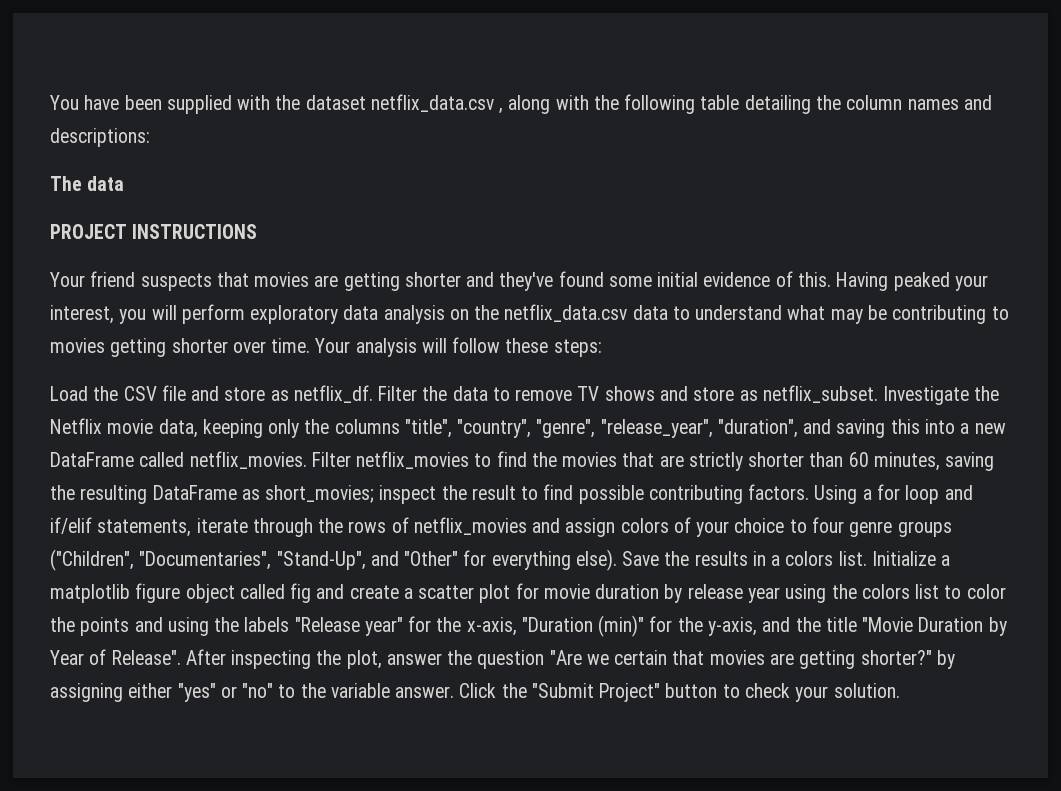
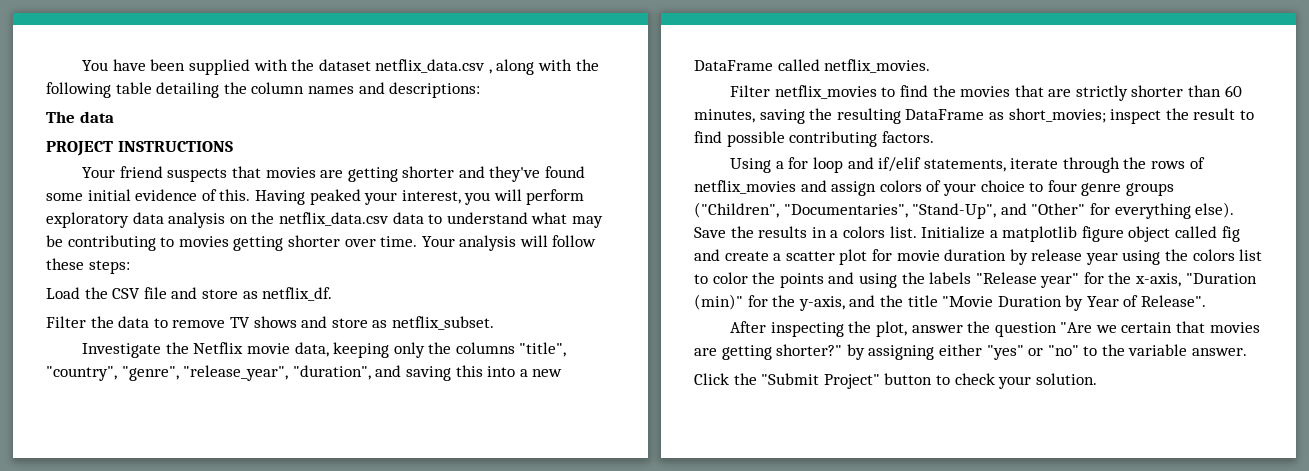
- Load the CSV file and store as netflix_df. Filter the data to remove TV shows and store as netflix_subset. Investigate the Netflix movie data, keeping only the columns "title", "country", "genre", "release_year", "duration", and saving this into a new DataFrame called netflix_movies. Filter netflix_movies to find the movies that are strictly shorter than 60 minutes, saving the resulting DataFrame as short_movies;
+ Load the CSV file and store as netflix_df.
+ Filter the data to remove TV shows and store as netflix_subset.
+ Investigate the Netflix movie data, keeping only the columns "title", "country", "genre", "release_year", "duration", and saving this into a new DataFrame called netflix_movies.
+ Filter netflix_movies to find the movies that are strictly shorter than 60 minutes, saving the resulting DataFrame as short_movies;
- inspect the result to find possible contributing factors. Using a for loop and if/elif statements, iterate through the rows of netflix_movies and assign colors of your choice to four genre groups ("Children", "Documentaries", "Stand-Up", and "Other" for everything else).
+ inspect the result to find possible contributing factors.
+ Using a for loop and if/elif statements, iterate through the rows of netflix_movies and assign colors of your choice to four genre groups ("Children", "Documentaries", "Stand-Up", and "Other" for everything else).
- Initialize a matplotlib figure object called fig and create a scatter plot for movie duration by release year using the colors list to color the points and using the labels "Release year" for the x-axis, "Duration (min)" for the y-axis, and the title "Movie Duration by Year of Release". After inspecting the plot, answer the question "Are we certain that movies are getting shorter?" by assigning either "yes" or "no" to the variable answer. Click the "Submit Project" button to check your solution.
+ Initialize a matplotlib figure object called fig and create a scatter plot for movie duration by release year using the colors list to color the points and using the labels "Release year" for the x-axis, "Duration (min)" for the y-axis, and the title "Movie Duration by Year of Release".
+ After inspecting the plot, answer the question "Are we certain that movies are getting shorter?" by assigning either "yes" or "no" to the variable answer.
+ Click the "Submit Project" button to check your solution.

